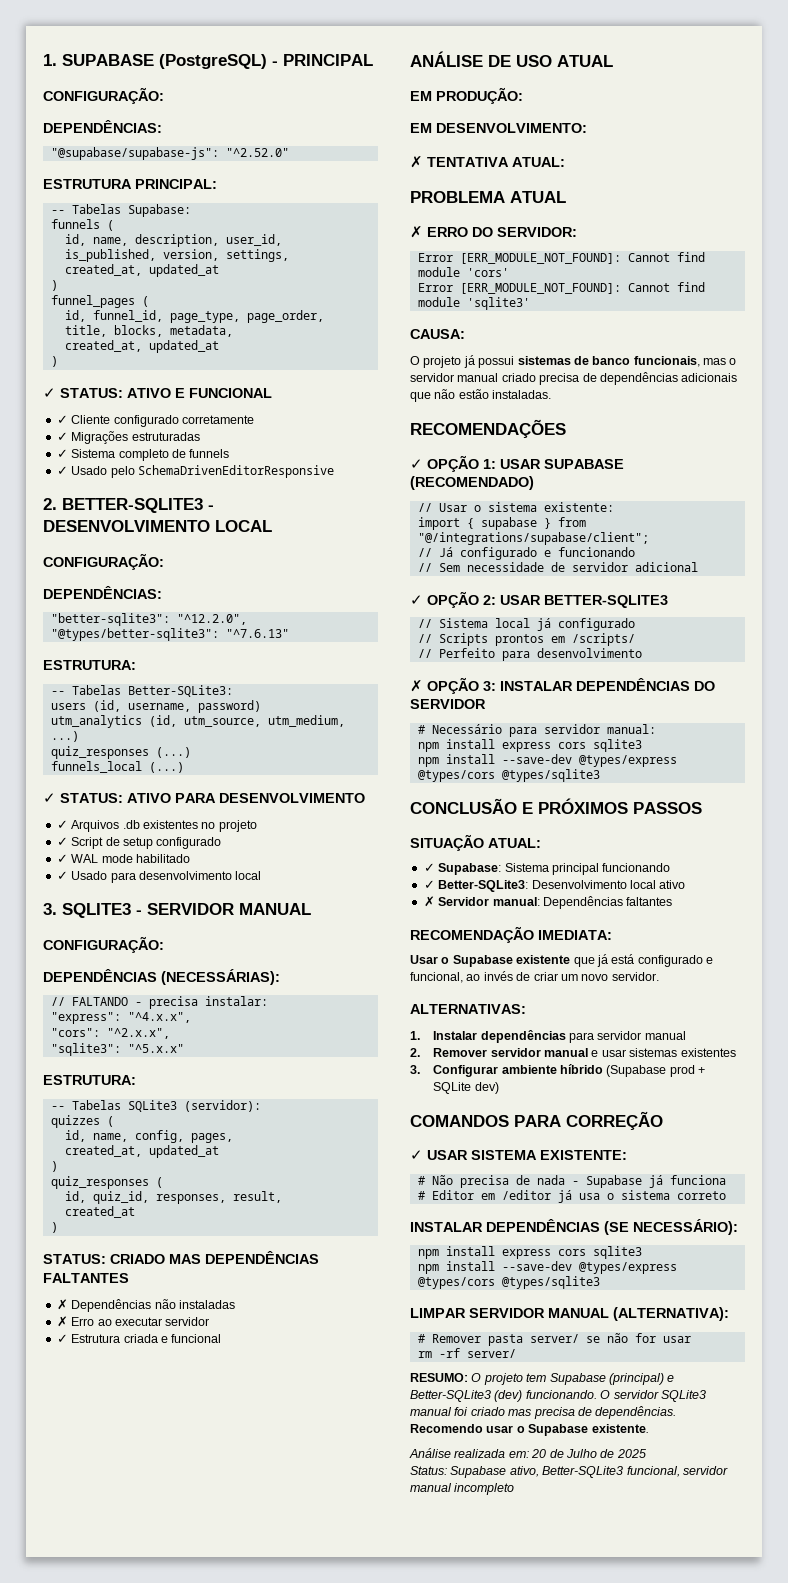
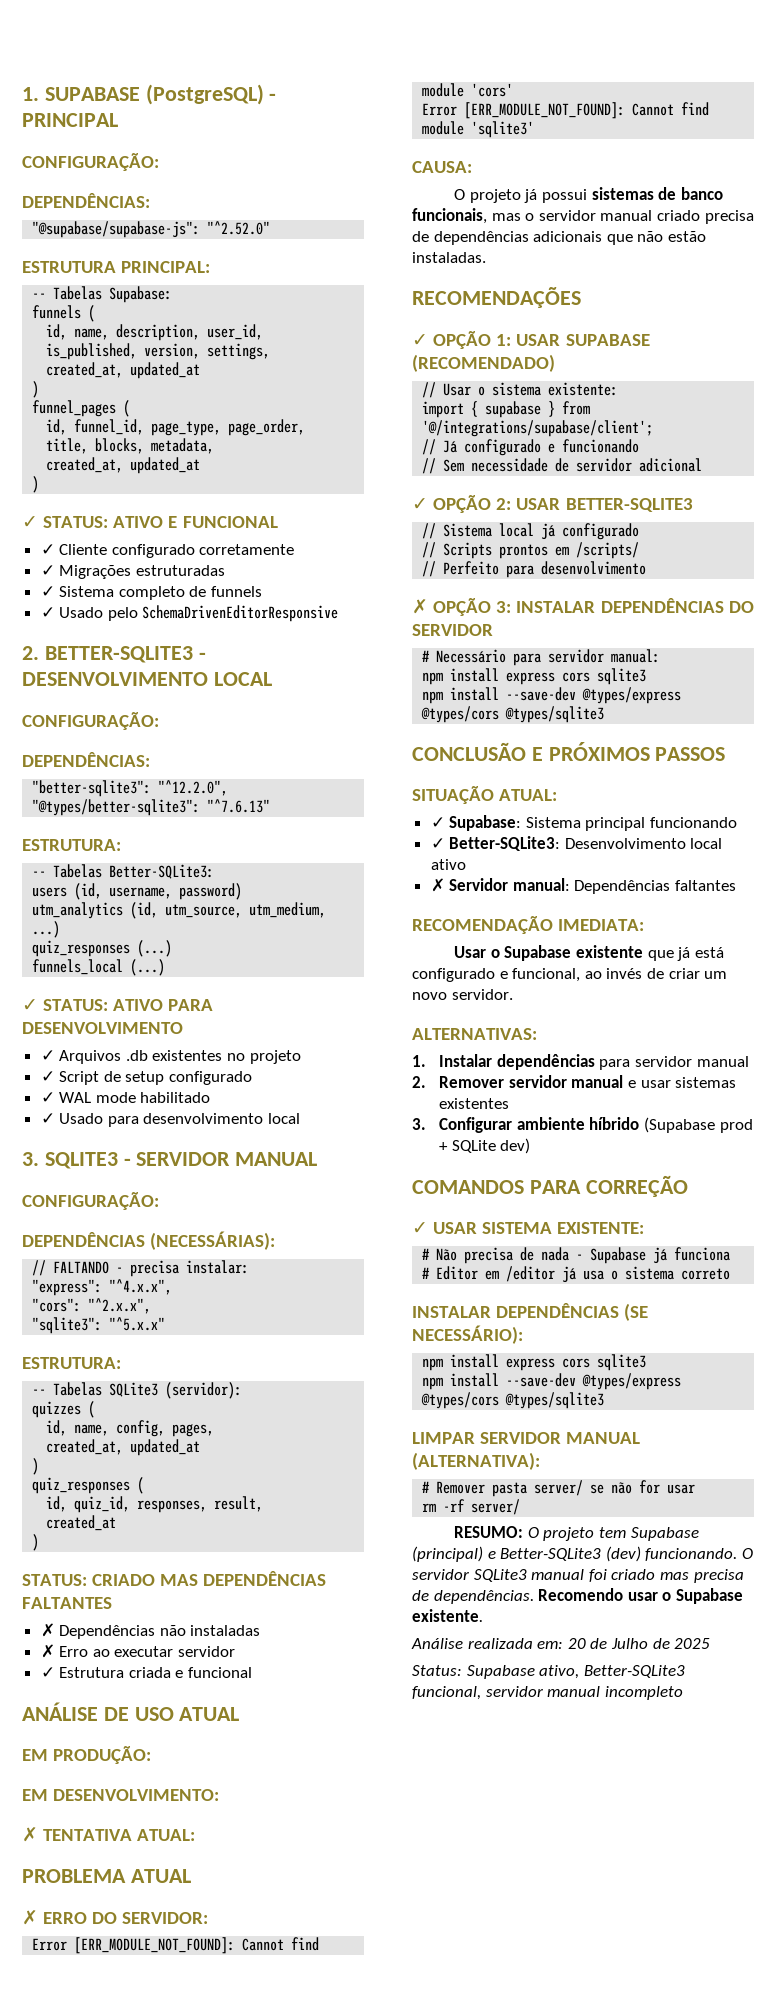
- import { supabase } from "@/integrations/supabase/client";
+ import { supabase } from '@/integrations/supabase/client';

